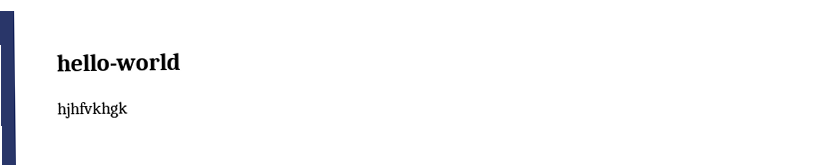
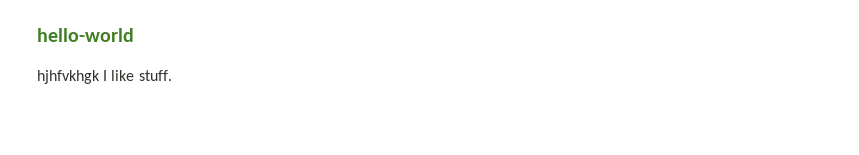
- hjhfvkhgk
+ hjhfvkhgk I like stuff.

